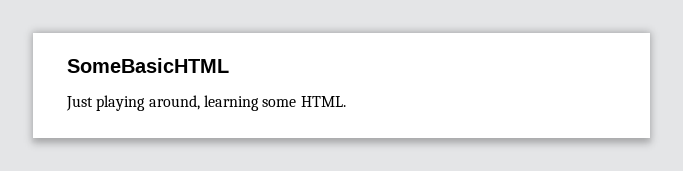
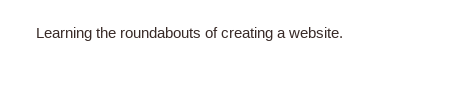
- SomeBasicHTML
- Just playing around, learning some HTML.
+ Learning the roundabouts of creating a website.

